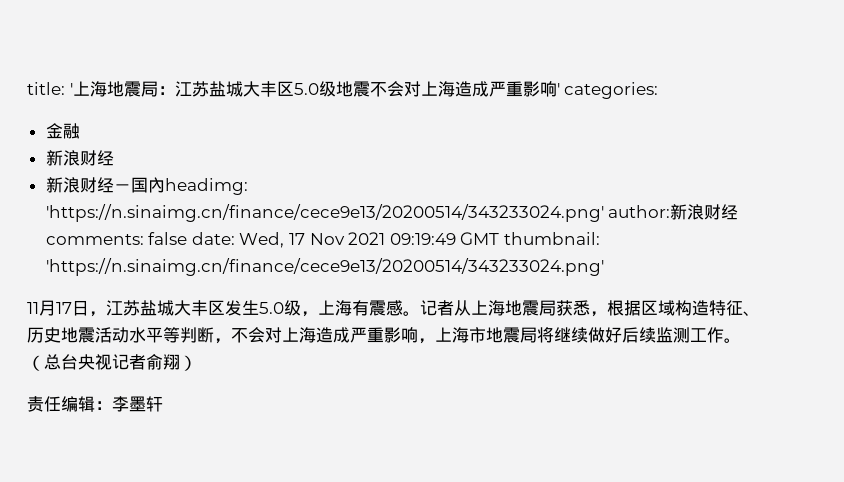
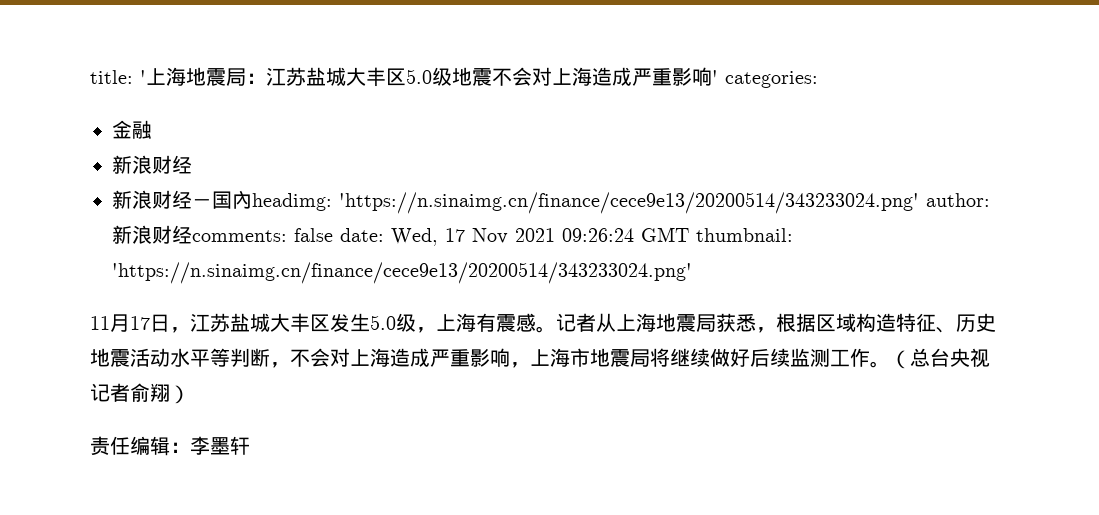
- 新浪财经－国內headimg: 'https://n.sinaimg.cn/finance/cece9e13/20200514/343233024.png' author:新浪财经comments: false date: Wed, 17 Nov 2021 09:19:49 GMT thumbnail: 'https://n.sinaimg.cn/finance/cece9e13/20200514/343233024.png'
+ 新浪财经－国內headimg: 'https://n.sinaimg.cn/finance/cece9e13/20200514/343233024.png' author:新浪财经comments: false date: Wed, 17 Nov 2021 09:26:24 GMT thumbnail: 'https://n.sinaimg.cn/finance/cece9e13/20200514/343233024.png'

